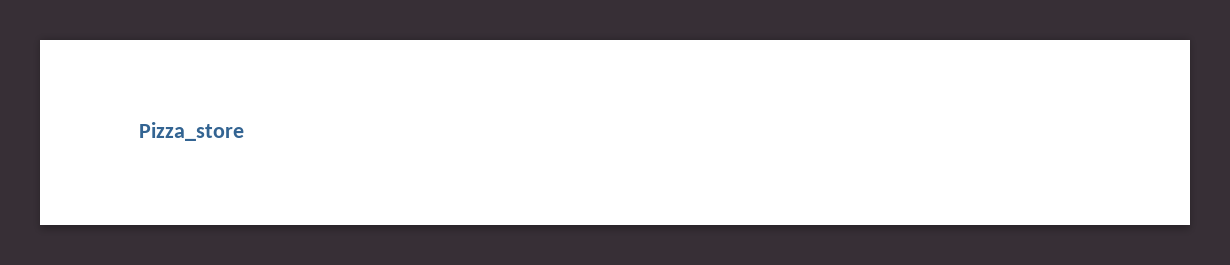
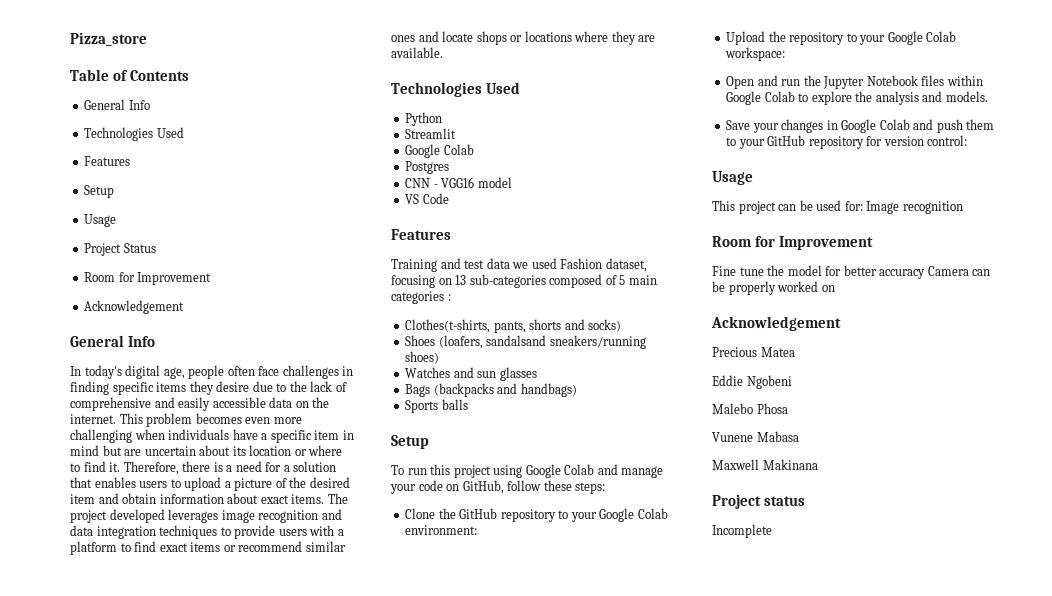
+ Table of Contents
+ General Info
+ Technologies Used
+ Features
+ Setup
+ Usage
+ Project Status
+ Room for Improvement
+ Acknowledgement
+ General Info
+ In today's digital age, people often face challenges in finding specific items they desire due to the lack of comprehensive and easily accessible data on the internet. This problem becomes even more challenging when individuals have a specific item in mind but are uncertain about its location or where to find it. Therefore, there is a need for a solution that enables users to upload a picture of the desired item and obtain information about exact items. The project developed leverages image recognition and data integration techniques to provide users with a platform to find exact items or recommend similar ones and locate shops or locations where they are available.
+ Technologies Used
+ Python
+ Streamlit
+ Google Colab
+ Postgres
+ CNN - VGG16 model
+ VS Code
+ Features
+ Training and test data we used Fashion dataset, focusing on 13 sub-categories composed of 5 main categories :
+ Clothes(t-shirts, pants, shorts and socks)
+ Shoes (loafers, sandalsand sneakers/running shoes)
+ Watches and sun glasses
+ Bags (backpacks and handbags)
+ Sports balls
+ Setup
+ To run this project using Google Colab and manage your code on GitHub, follow these steps:
+ Clone the GitHub repository to your Google Colab environment:
+ Upload the repository to your Google Colab workspace:
+ Open and run the Jupyter Notebook files within Google Colab to explore the analysis and models.
+ Save your changes in Google Colab and push them to your GitHub repository for version control:
+ Usage
+ This project can be used for: Image recognition
+ Room for Improvement
+ Fine tune the model for better accuracy Camera can be properly worked on
+ Acknowledgement
+ Precious Matea
+ Eddie Ngobeni
+ Malebo Phosa
+ Vunene Mabasa
+ Maxwell Makinana
+ Project status
+ Incomplete

